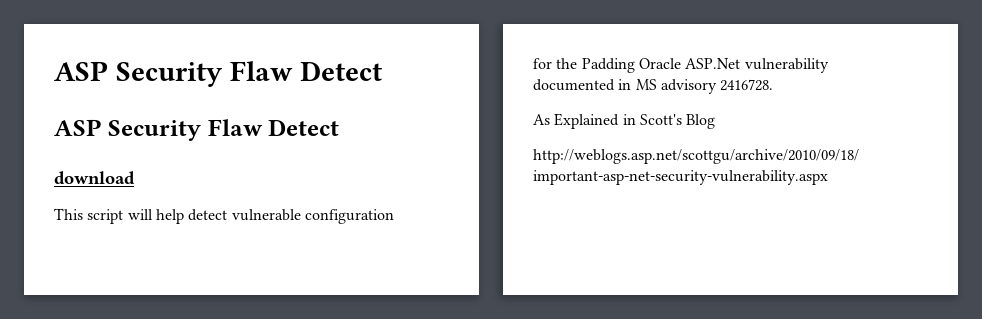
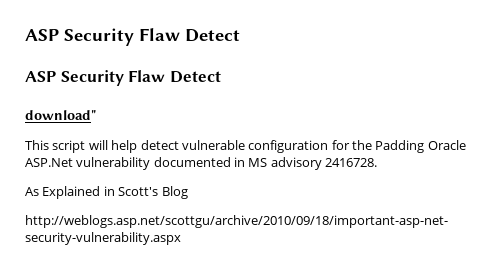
- download
+ download"

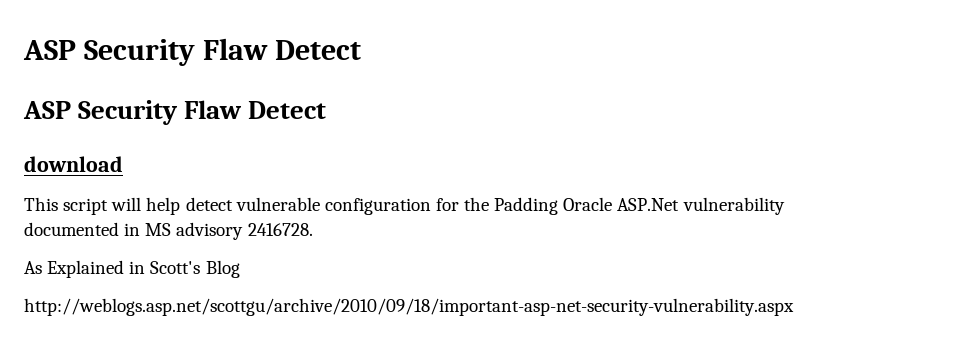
- download"
+ download

